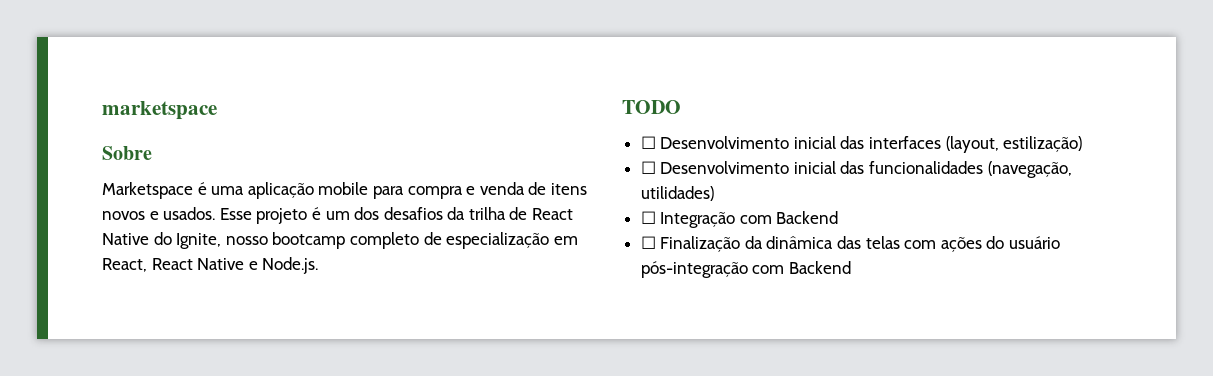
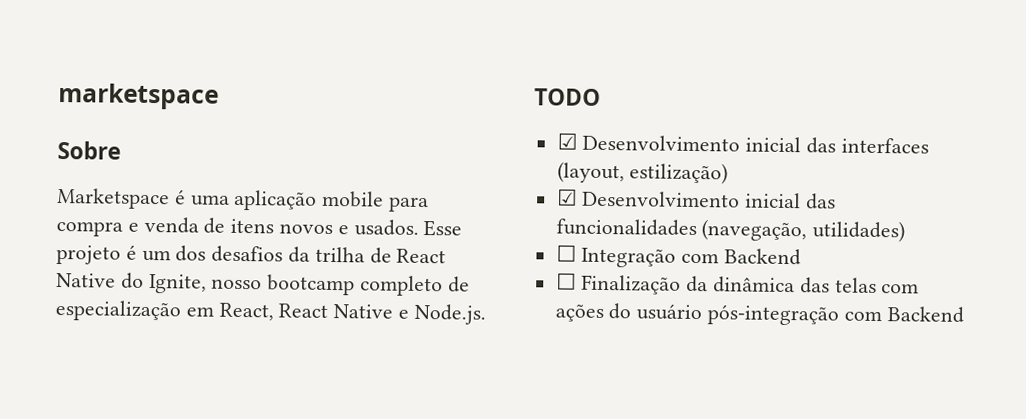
- ☐ Desenvolvimento inicial das interfaces (layout, estilização)
+ ☑ Desenvolvimento inicial das interfaces (layout, estilização)
- ☐ Desenvolvimento inicial das funcionalidades (navegação, utilidades)
+ ☑ Desenvolvimento inicial das funcionalidades (navegação, utilidades)

